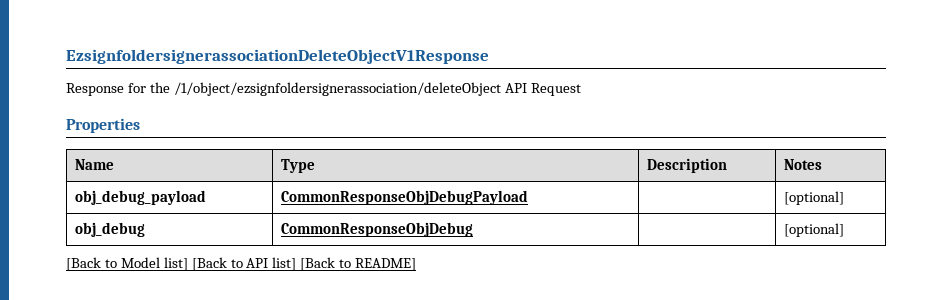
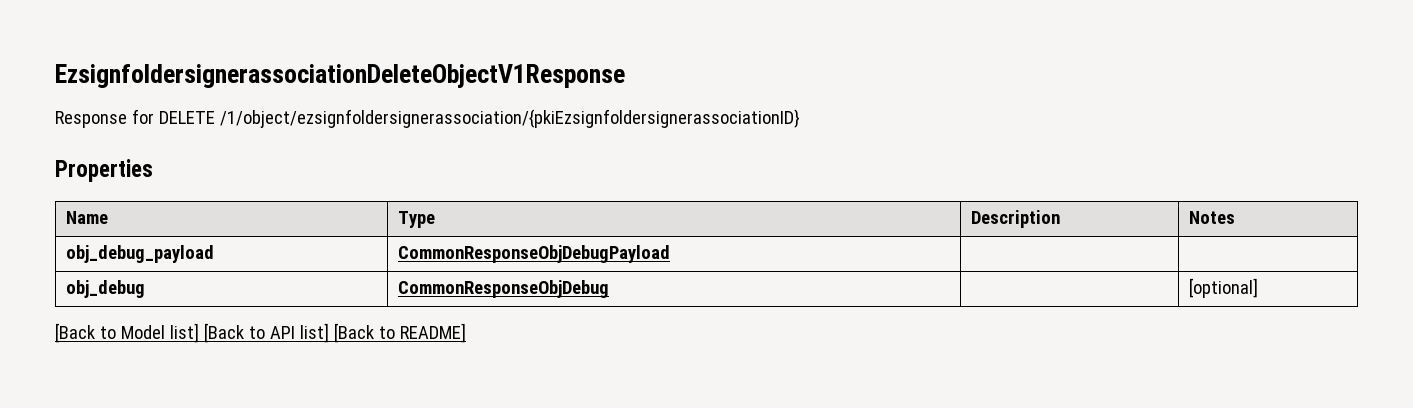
- Response for the /1/object/ezsignfoldersignerassociation/deleteObject API Request
+ Response for DELETE /1/object/ezsignfoldersignerassociation/{pkiEzsignfoldersignerassociationID}
- obj_debug_payload | CommonResponseObjDebugPayload | | [optional]
+ obj_debug_payload | CommonResponseObjDebugPayload | |

